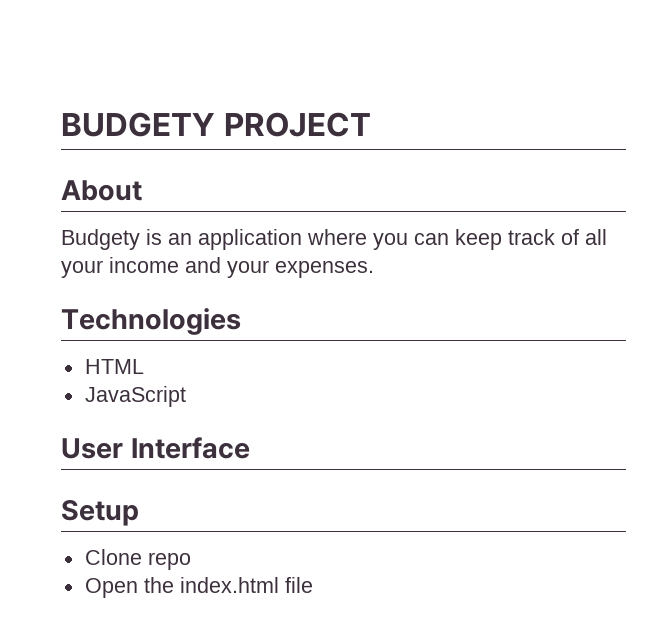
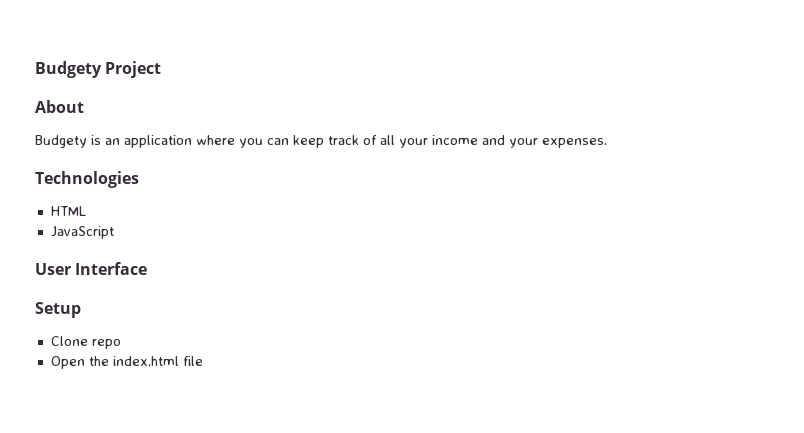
- BUDGETY PROJECT
+ Budgety Project

